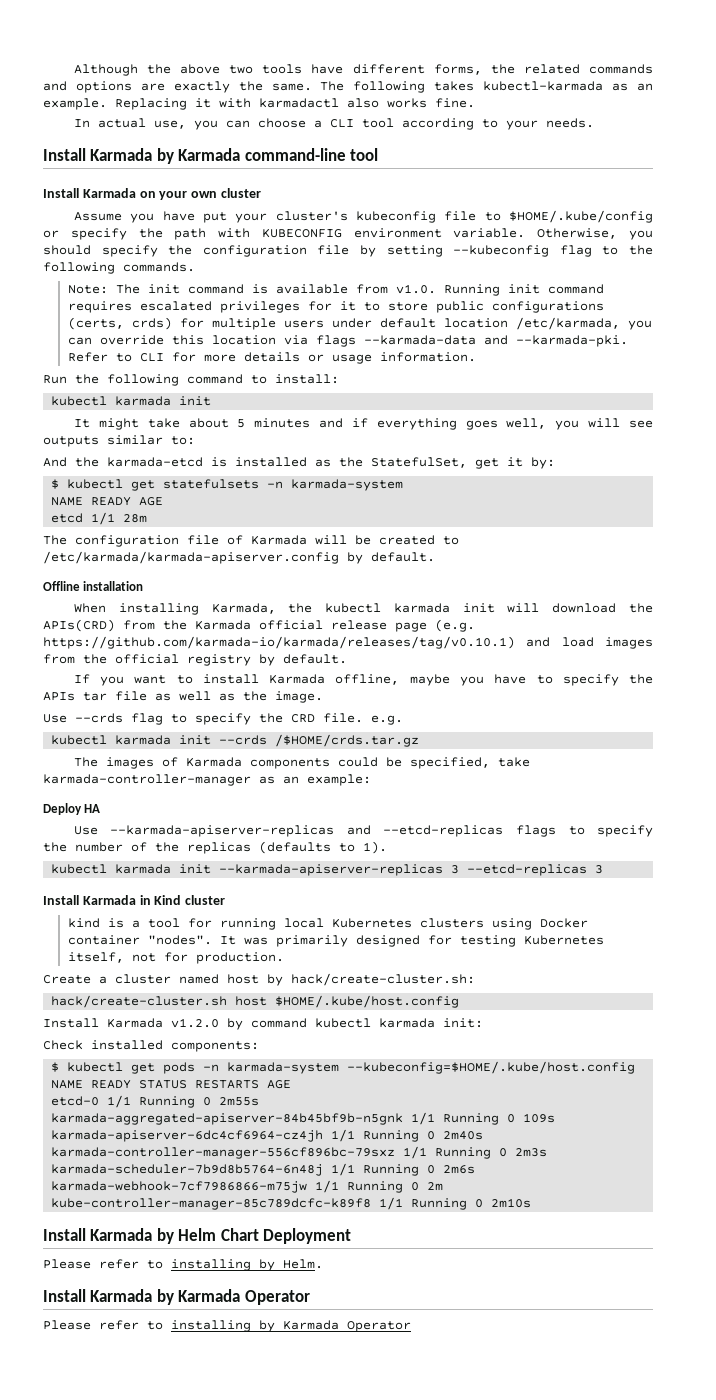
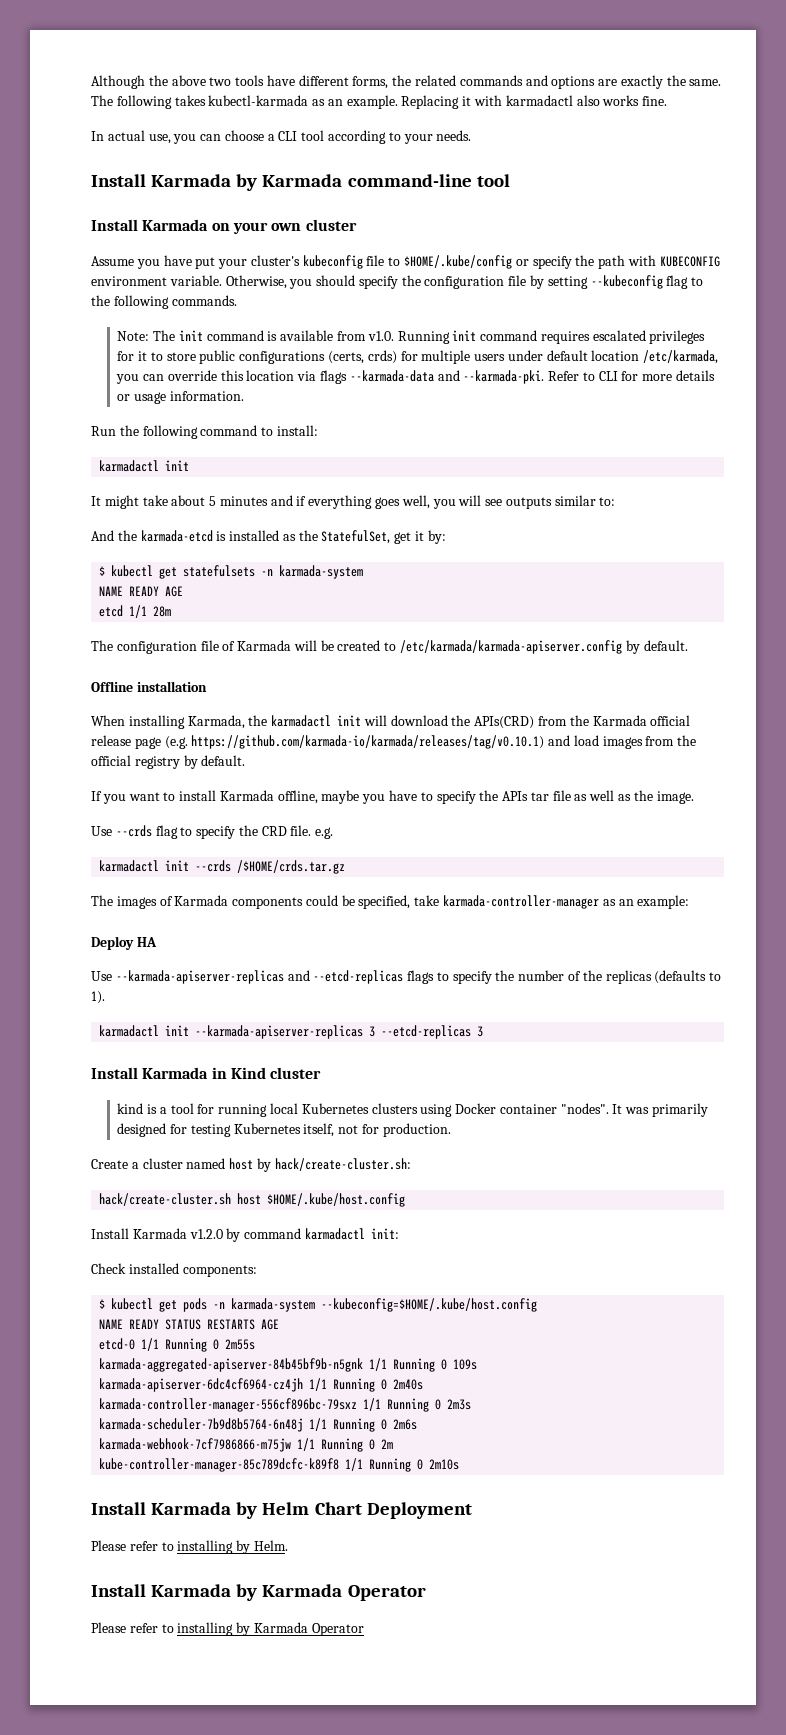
  Run the following command to install:
- kubectl karmada init
+ karmadactl init
- When installing Karmada, the kubectl karmada init will download the APIs(CRD) from the Karmada official release page (e.g. https://github.com/karmada-io/karmada/releases/tag/v0.10.1) and load images from the official registry by default.
+ When installing Karmada, the karmadactl init will download the APIs(CRD) from the Karmada official release page (e.g. https://github.com/karmada-io/karmada/releases/tag/v0.10.1) and load images from the official registry by default.
- kubectl karmada init --crds /$HOME/crds.tar.gz
+ karmadactl init --crds /$HOME/crds.tar.gz
- kubectl karmada init --karmada-apiserver-replicas 3 --etcd-replicas 3
+ karmadactl init --karmada-apiserver-replicas 3 --etcd-replicas 3
- Install Karmada v1.2.0 by command kubectl karmada init:
+ Install Karmada v1.2.0 by command karmadactl init:

